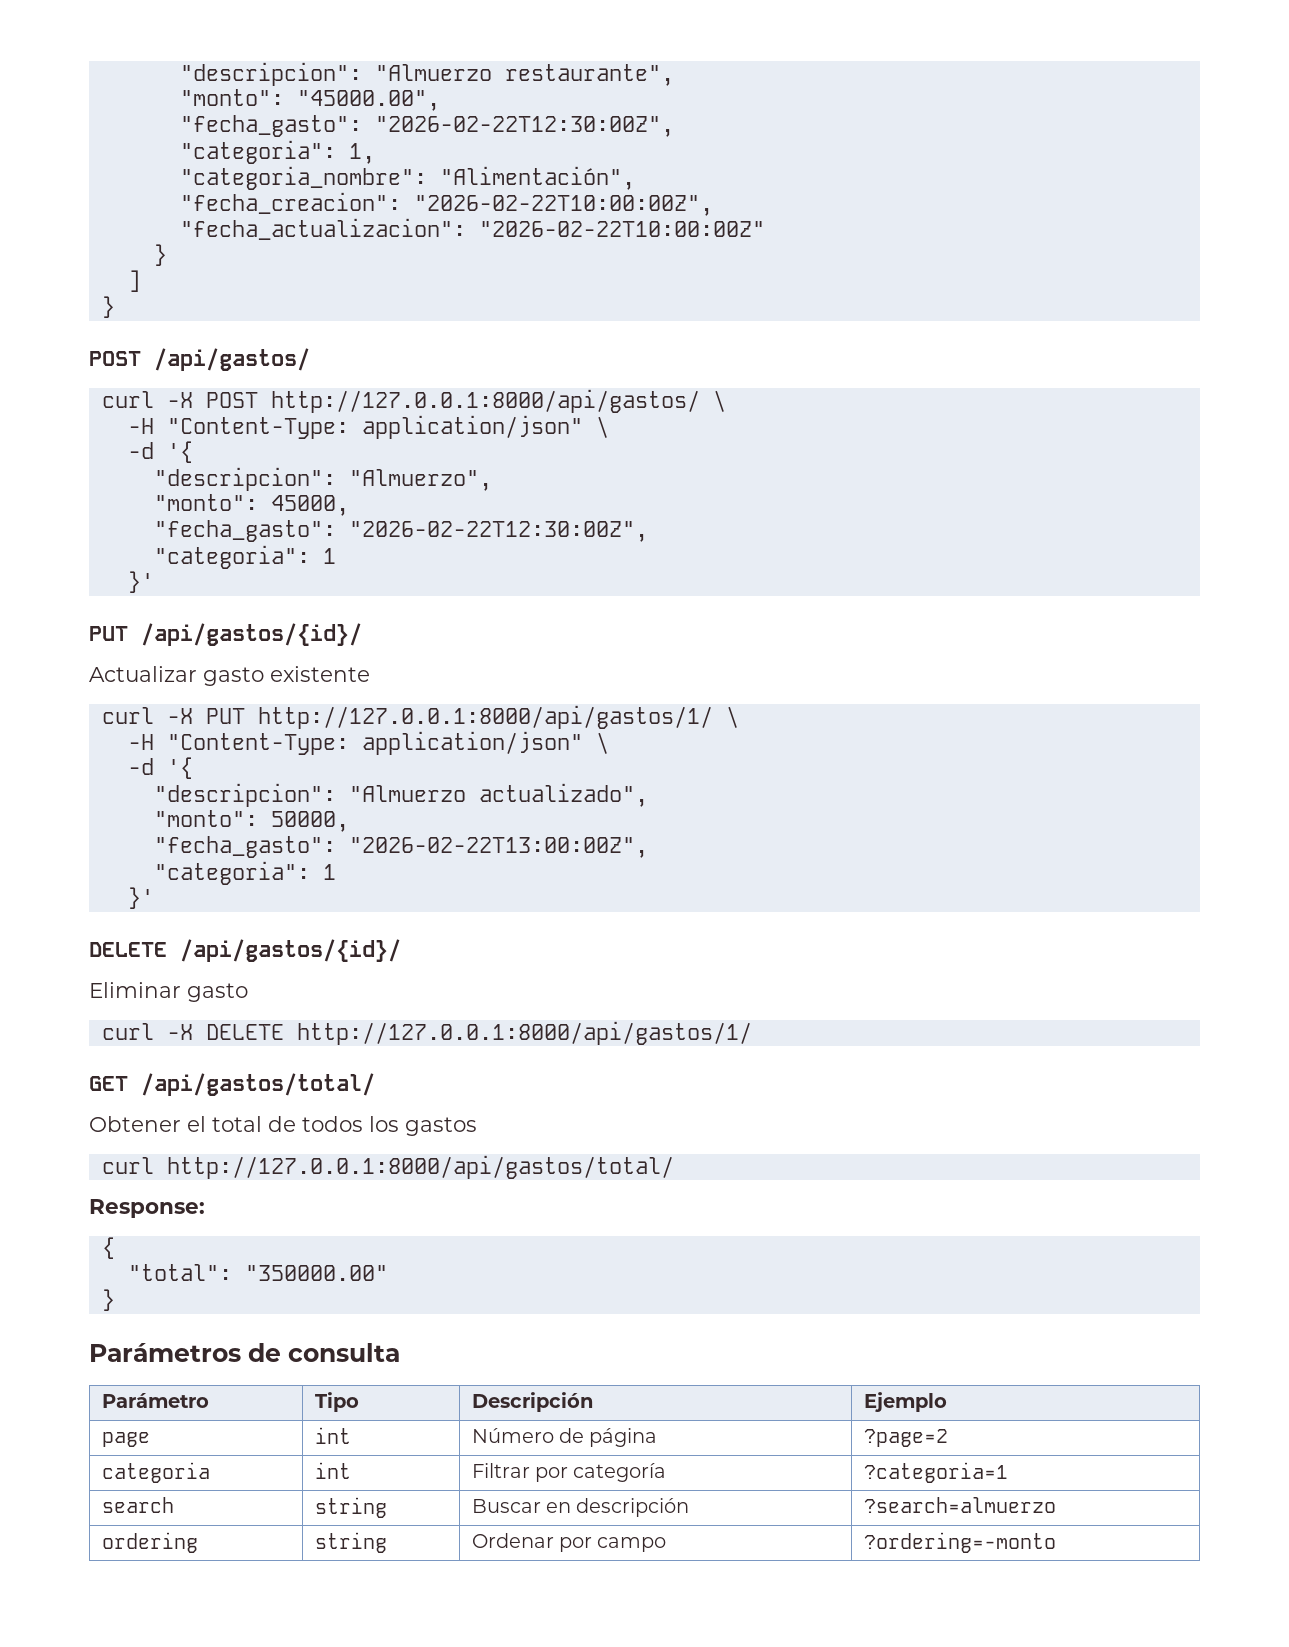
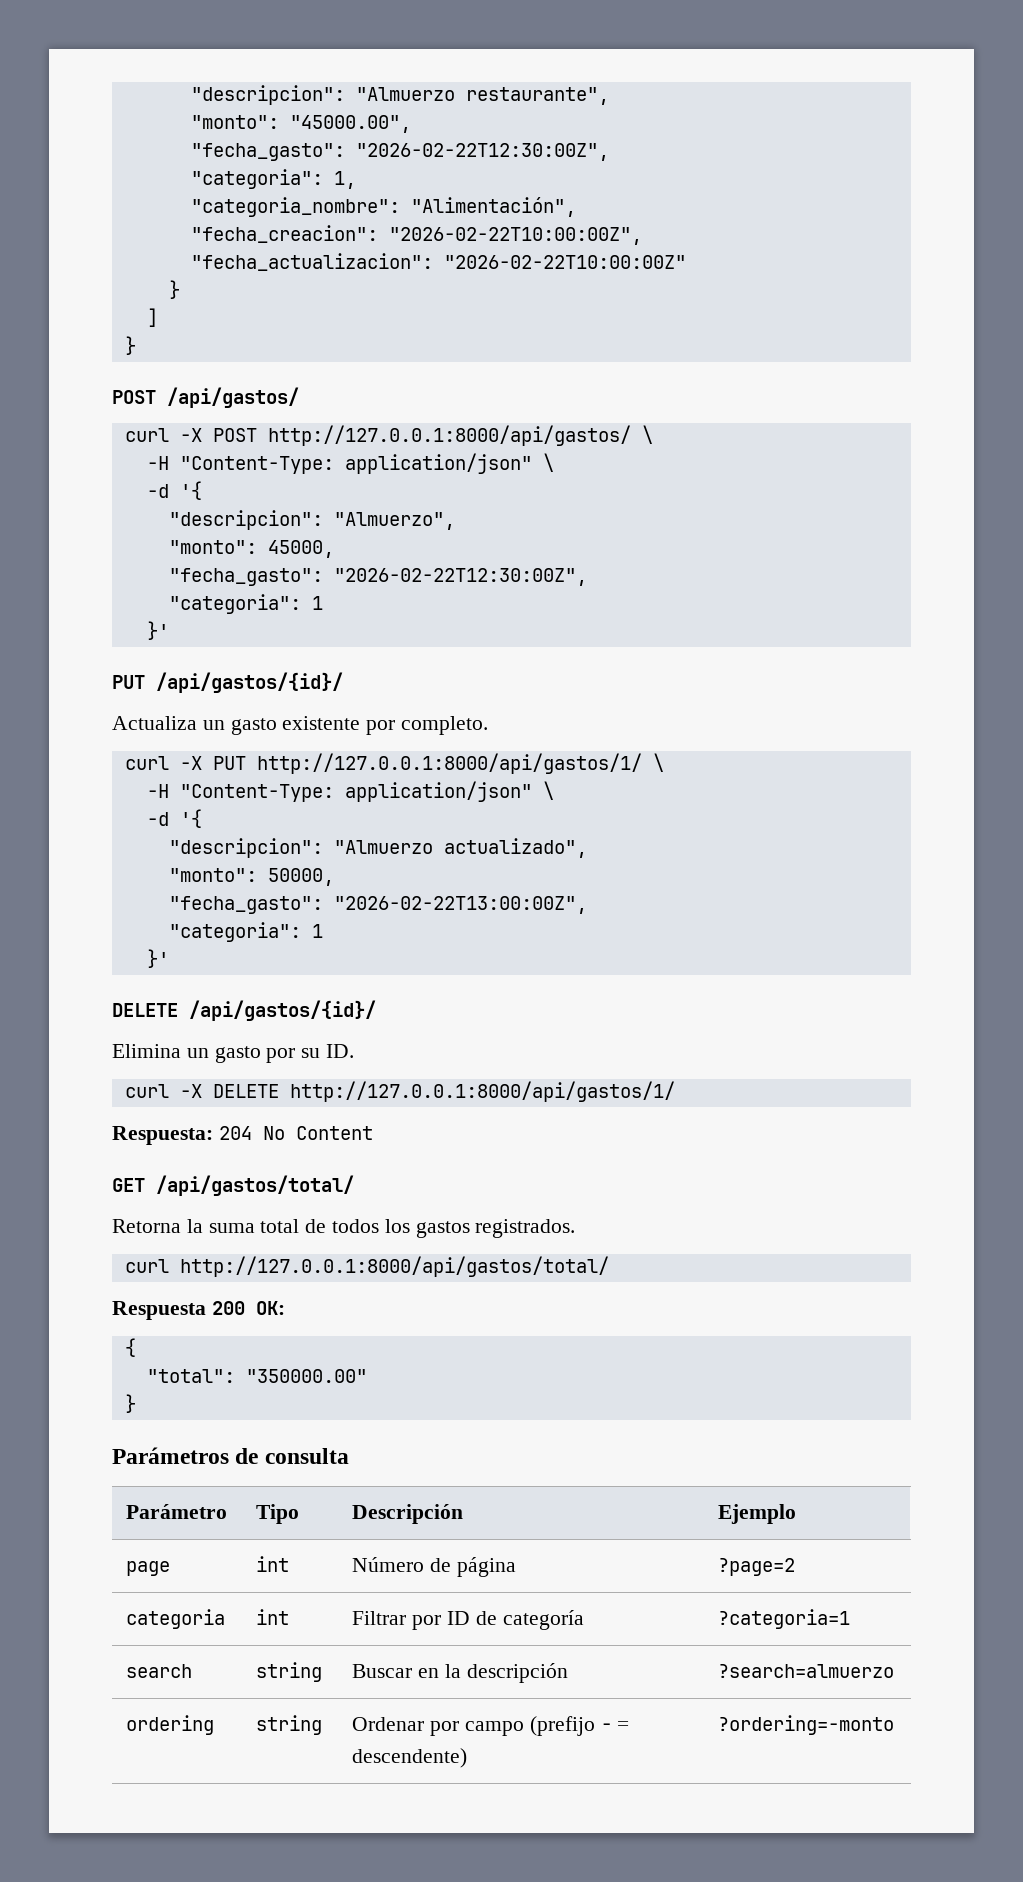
- Actualizar gasto existente
+ Actualiza un gasto existente por completo.
- Eliminar gasto
+ Elimina un gasto por su ID.
+ Respuesta: 204 No Content
- Obtener el total de todos los gastos
+ Retorna la suma total de todos los gastos registrados.
- Response:
+ Respuesta 200 OK:
- categoria | int | Filtrar por categoría | ?categoria=1
+ categoria | int | Filtrar por ID de categoría | ?categoria=1
- search | string | Buscar en descripción | ?search=almuerzo
+ search | string | Buscar en la descripción | ?search=almuerzo
- ordering | string | Ordenar por campo | ?ordering=-monto
+ ordering | string | Ordenar por campo (prefijo - = descendente) | ?ordering=-monto

